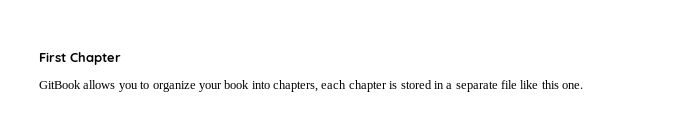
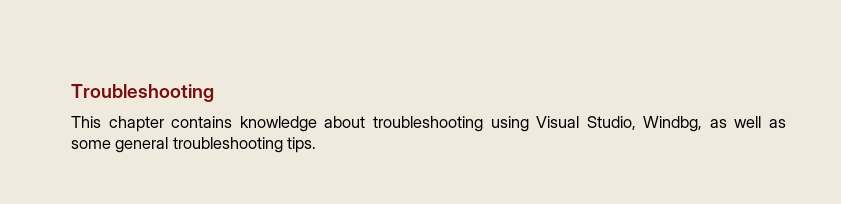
- First Chapter
- GitBook allows you to organize your book into chapters, each chapter is stored in a separate file like this one.
+ Troubleshooting
+ This chapter contains knowledge about troubleshooting using Visual Studio, Windbg, as well as some general troubleshooting tips.

